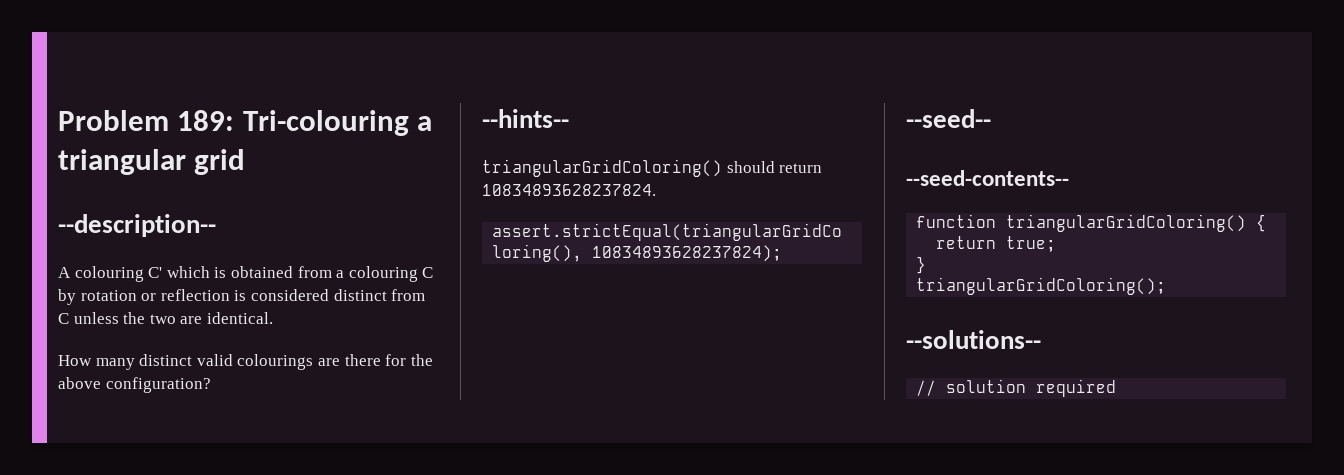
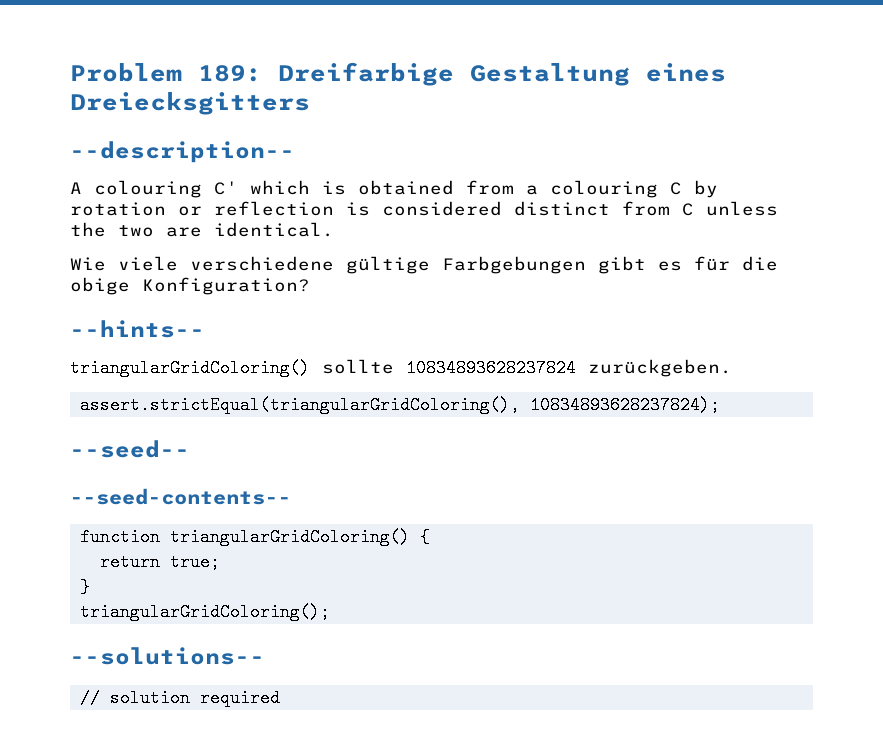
- Problem 189: Tri-colouring a triangular grid
+ Problem 189: Dreifarbige Gestaltung eines Dreiecksgitters
- How many distinct valid colourings are there for the above configuration?
+ Wie viele verschiedene gültige Farbgebungen gibt es für die obige Konfiguration?
- triangularGridColoring() should return 10834893628237824.
+ triangularGridColoring() sollte 10834893628237824 zurückgeben.

